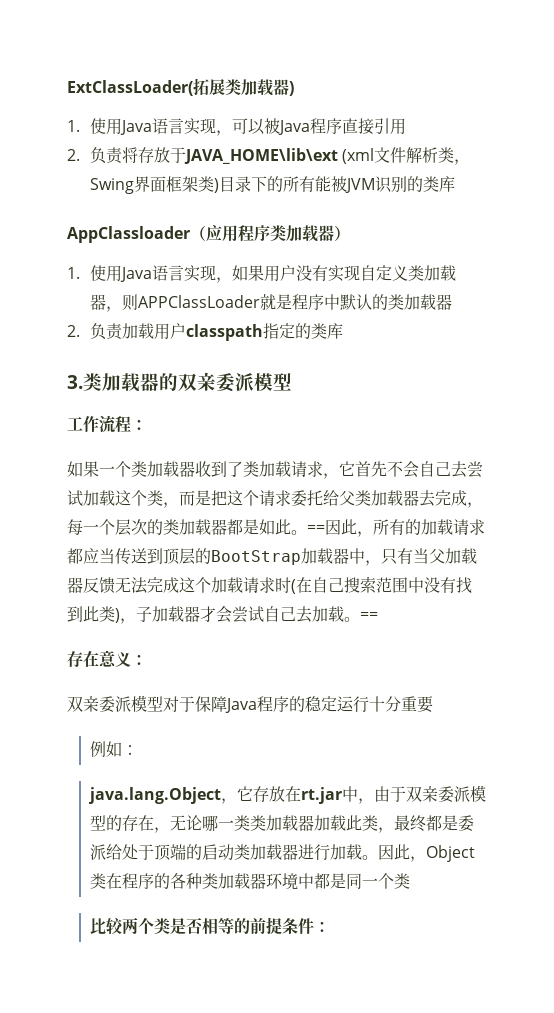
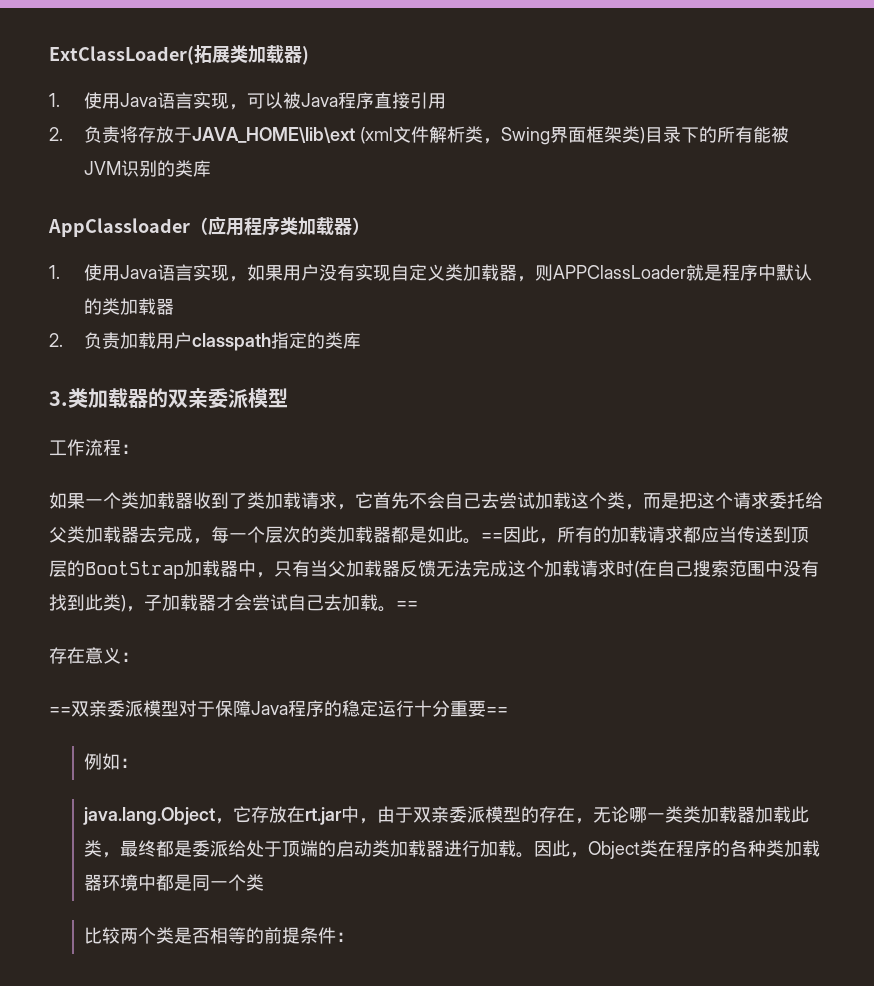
- 双亲委派模型对于保障Java程序的稳定运行十分重要
+ ==双亲委派模型对于保障Java程序的稳定运行十分重要==

